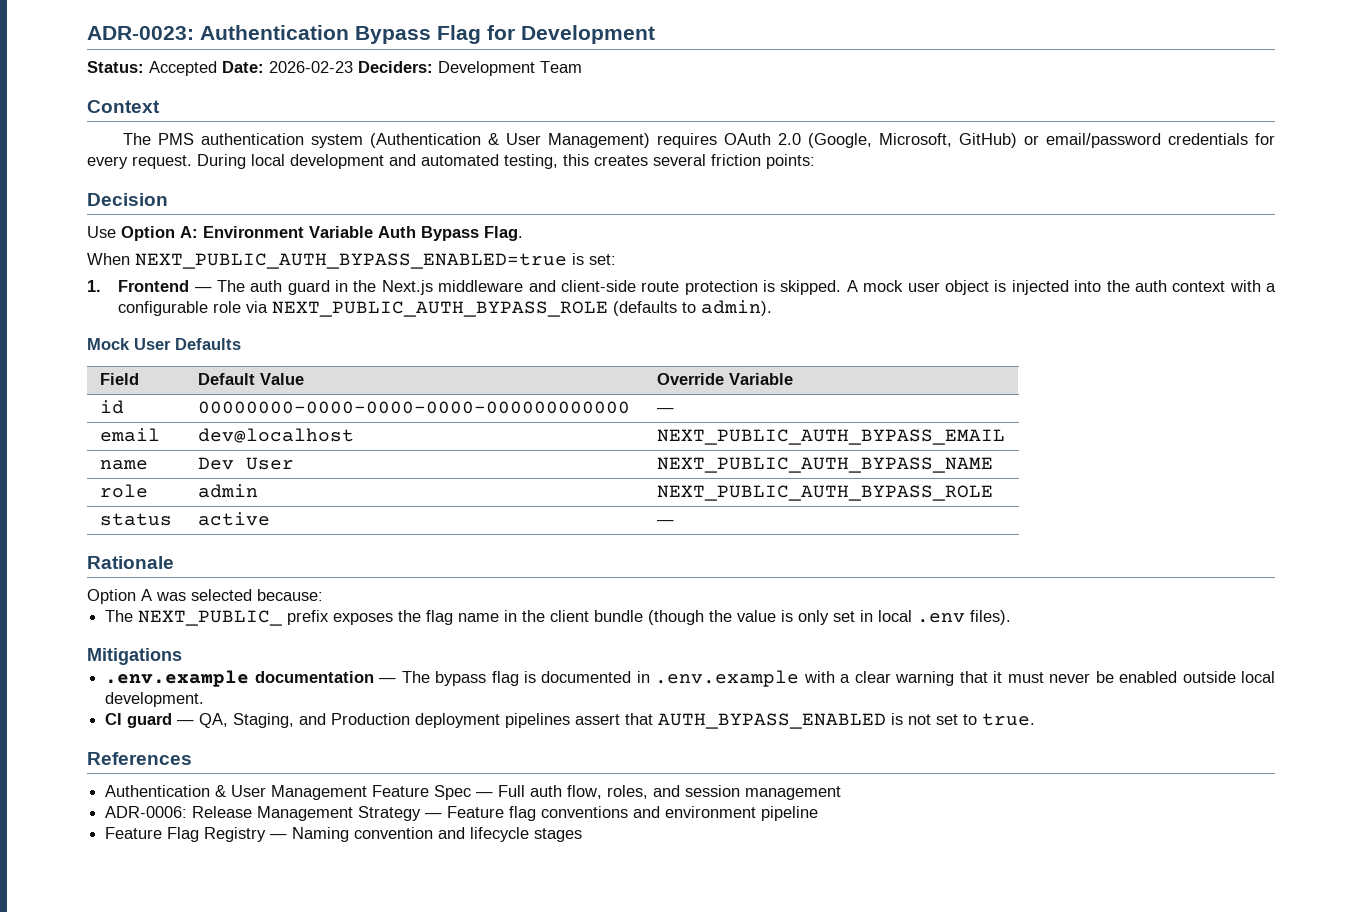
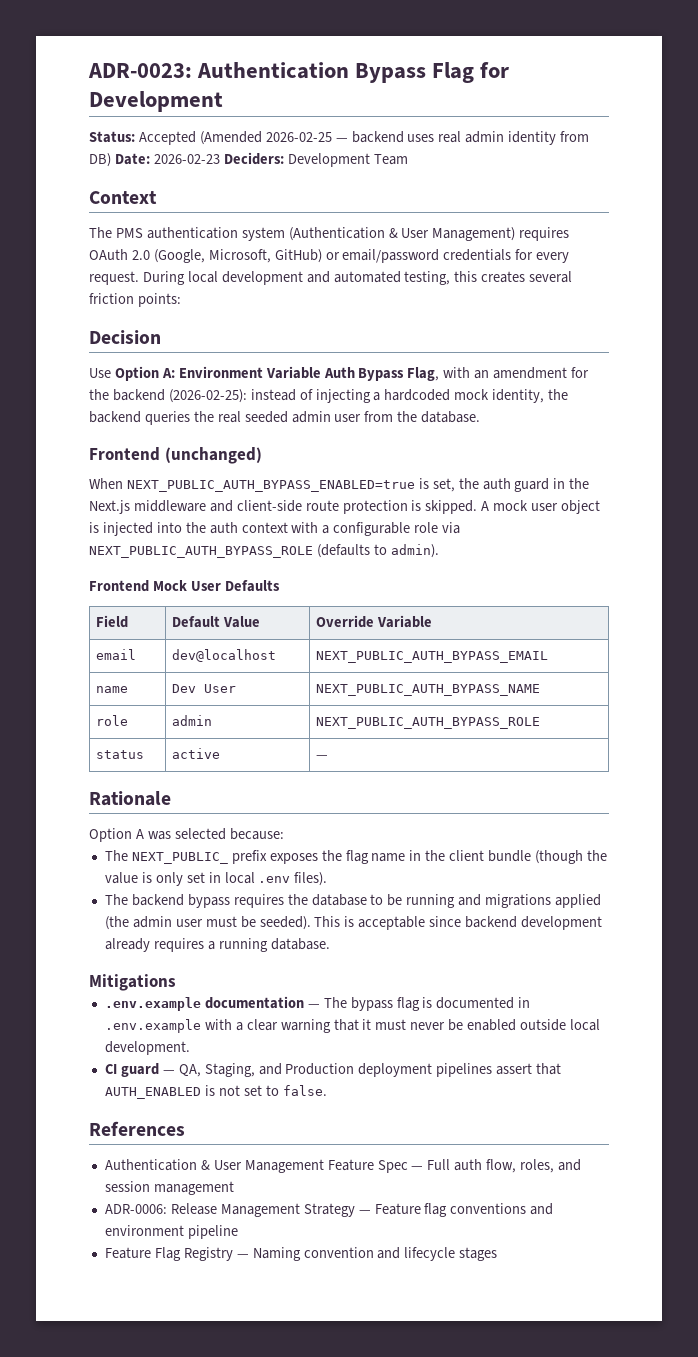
- Status: Accepted Date: 2026-02-23 Deciders: Development Team
+ Status: Accepted (Amended 2026-02-25 — backend uses real admin identity from DB) Date: 2026-02-23 Deciders: Development Team
- Use Option A: Environment Variable Auth Bypass Flag.
- When NEXT_PUBLIC_AUTH_BYPASS_ENABLED=true is set:
- 1. Frontend — The auth guard in the Next.js middleware and client-side route protection is skipped.
+ Use Option A: Environment Variable Auth Bypass Flag, with an amendment for the backend (2026-02-25): instead of injecting a hardcoded mock identity, the backend queries the real seeded admin user from the database.
+ Frontend (unchanged)
+ When NEXT_PUBLIC_AUTH_BYPASS_ENABLED=true is set, the auth guard in the Next.js middleware and client-side route protection is skipped.
- Mock User Defaults
+ Frontend Mock User Defaults
- id | 00000000-0000-0000-0000-000000000000 | —
+ The backend bypass requires the database to be running and migrations applied (the admin user must be seeded). This is acceptable since backend development already requires a running database.
- CI guard — QA, Staging, and Production deployment pipelines assert that AUTH_BYPASS_ENABLED is not set to true.
+ CI guard — QA, Staging, and Production deployment pipelines assert that AUTH_ENABLED is not set to false.

